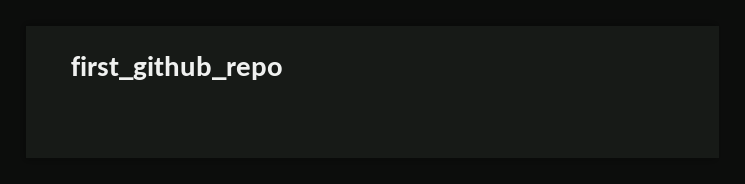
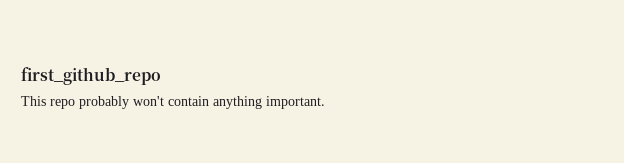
+ This repo probably won't contain anything important.

